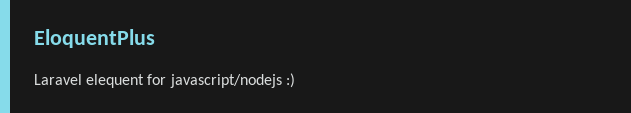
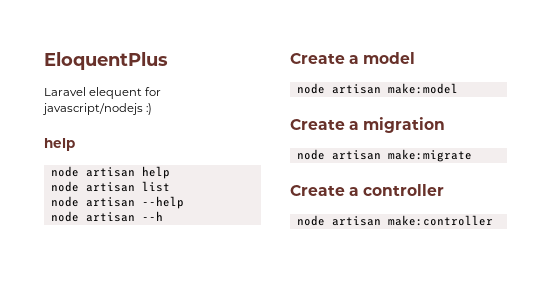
  Laravel elequent for javascript/nodejs :)
+ help
+ node artisan help
+ node artisan list
+ node artisan --help
+ node artisan --h
+ Create a model
+ node artisan make:model
+ Create a migration
+ node artisan make:migrate
+ Create a controller
+ node artisan make:controller

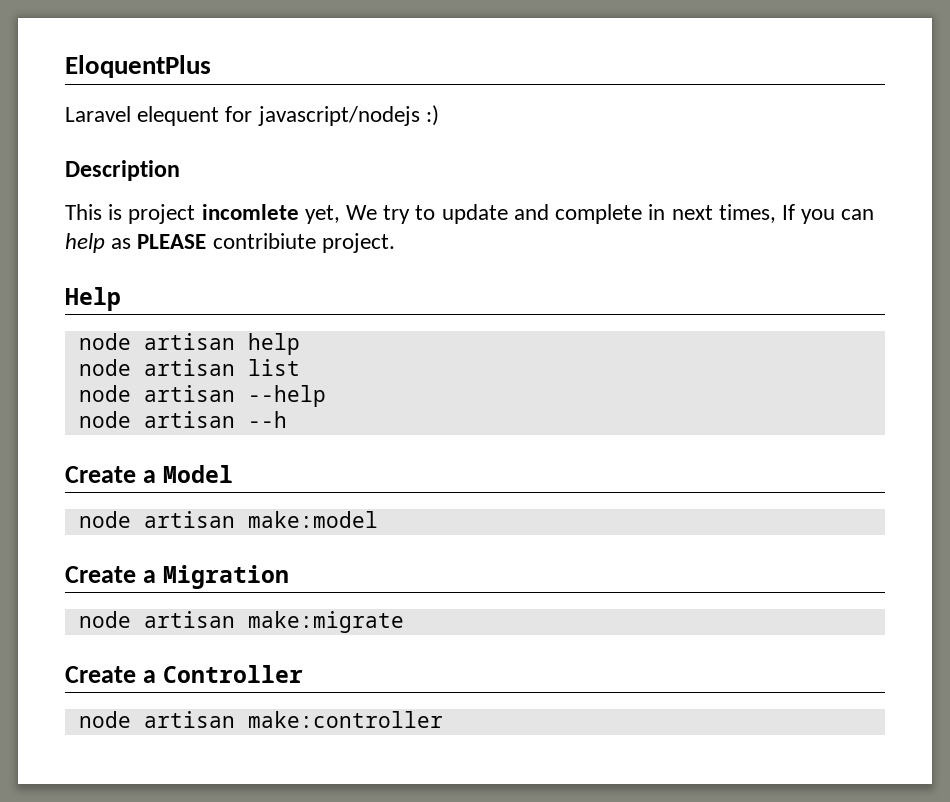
  Laravel elequent for javascript/nodejs :)
- help
+ Description
+ This is project incomlete yet, We try to update and complete in next times, If you can help as PLEASE contribiute project.
+ Help
- Create a model
+ Create a Model
- Create a migration
+ Create a Migration
- Create a controller
+ Create a Controller

